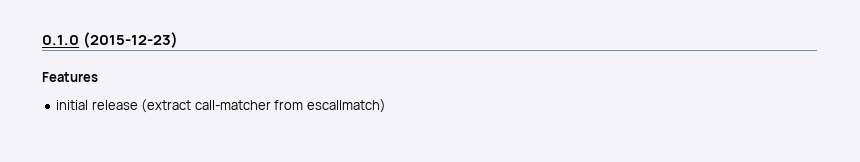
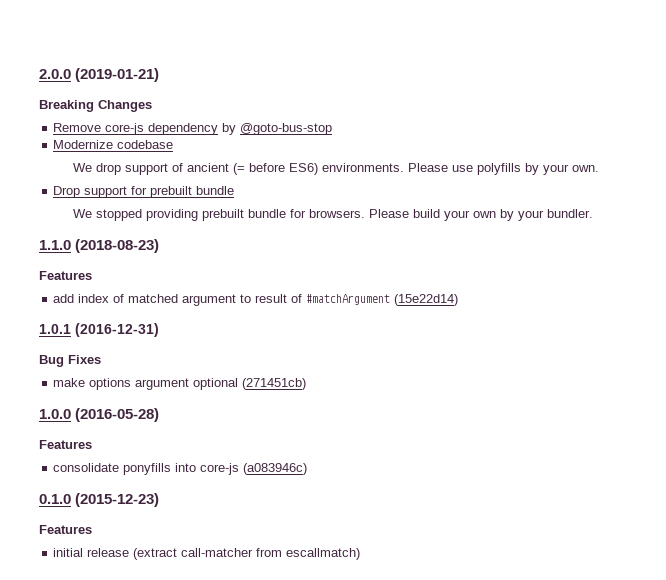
+ 2.0.0 (2019-01-21)
+ Breaking Changes
+ Remove core-js dependency by @goto-bus-stop
+ Modernize codebase
+ We drop support of ancient (= before ES6) environments. Please use polyfills by your own.
+ Drop support for prebuilt bundle
+ We stopped providing prebuilt bundle for browsers. Please build your own by your bundler.
+ 1.1.0 (2018-08-23)
+ Features
+ add index of matched argument to result of #matchArgument (15e22d14)
+ 1.0.1 (2016-12-31)
+ Bug Fixes
+ make options argument optional (271451cb)
+ 1.0.0 (2016-05-28)
+ Features
+ consolidate ponyfills into core-js (a083946c)

